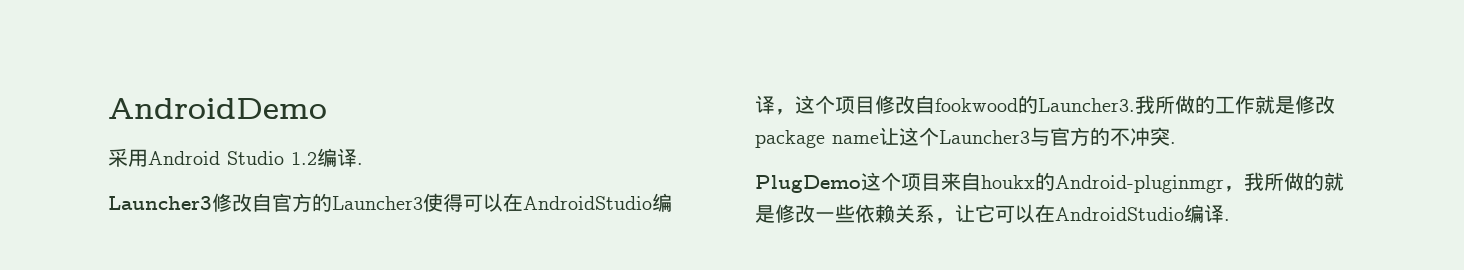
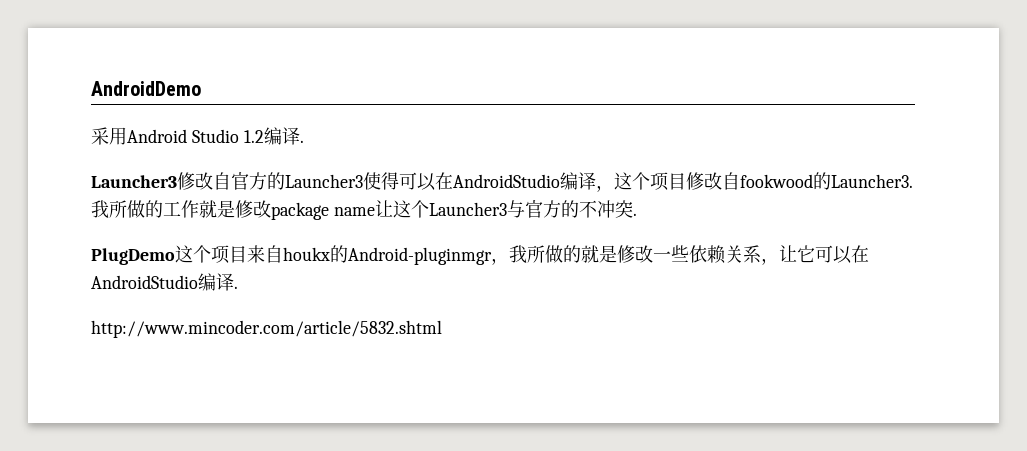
+ http://www.mincoder.com/article/5832.shtml

